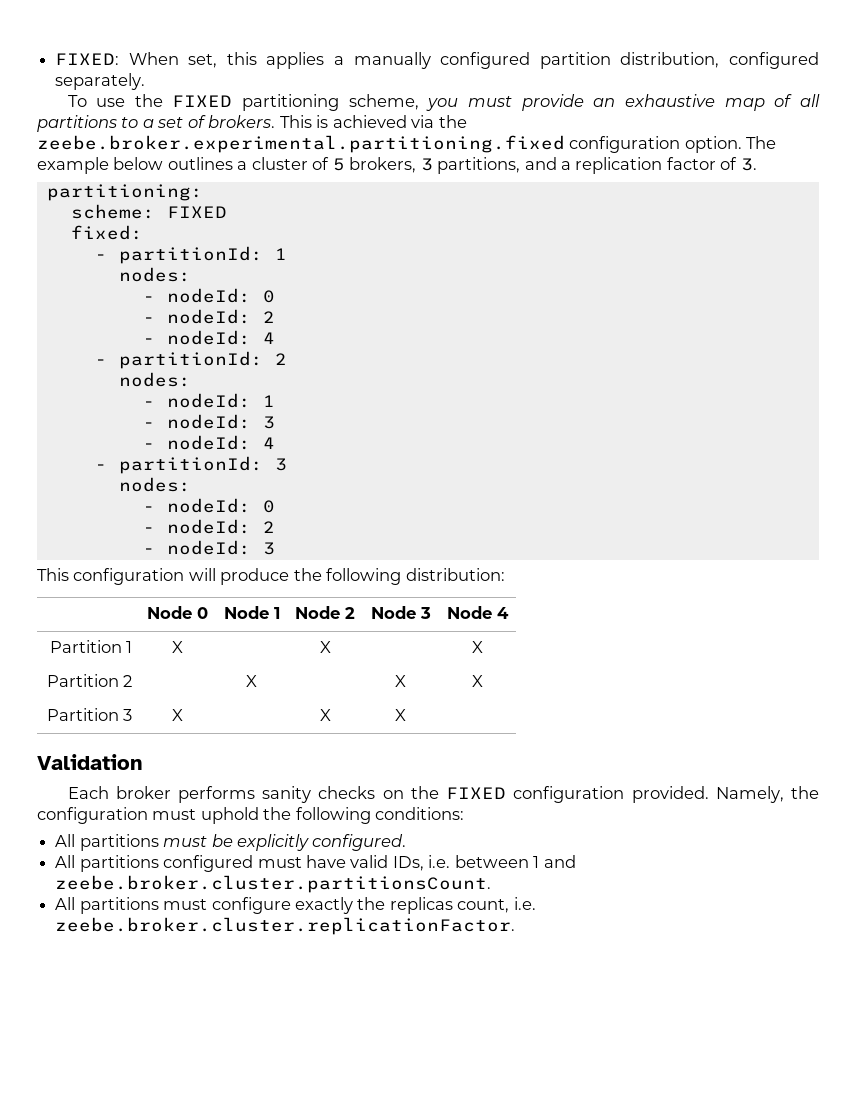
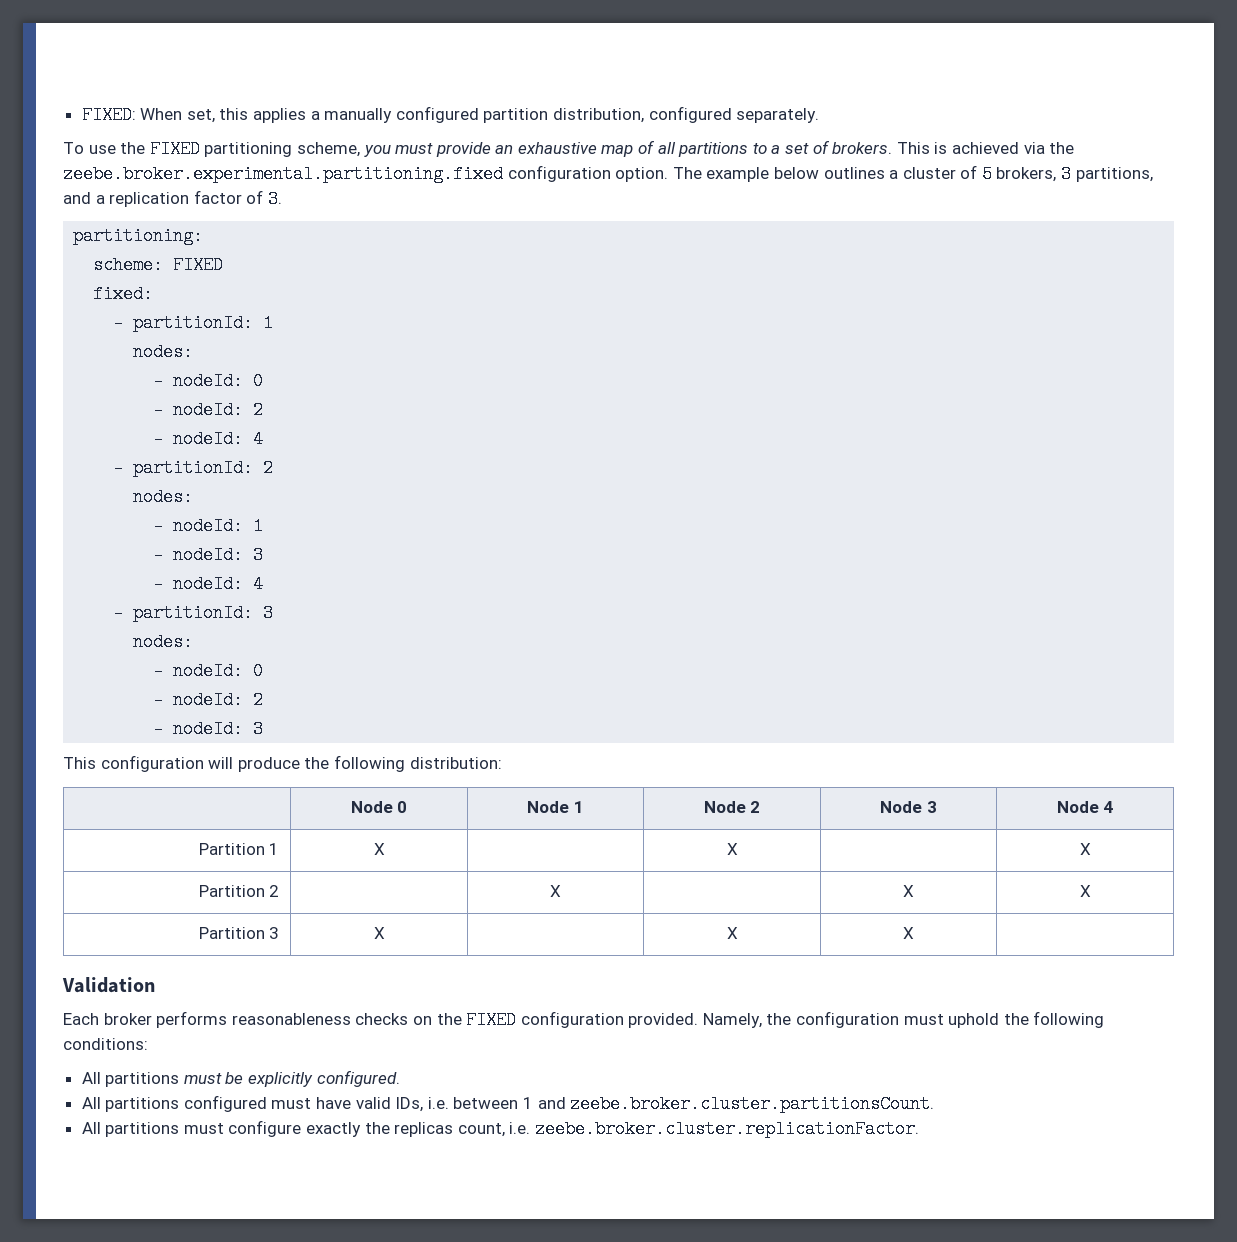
- Each broker performs sanity checks on the FIXED configuration provided.
+ Each broker performs reasonableness checks on the FIXED configuration provided.

